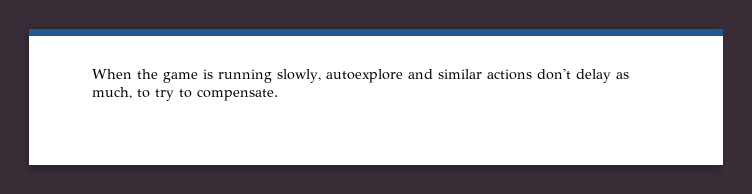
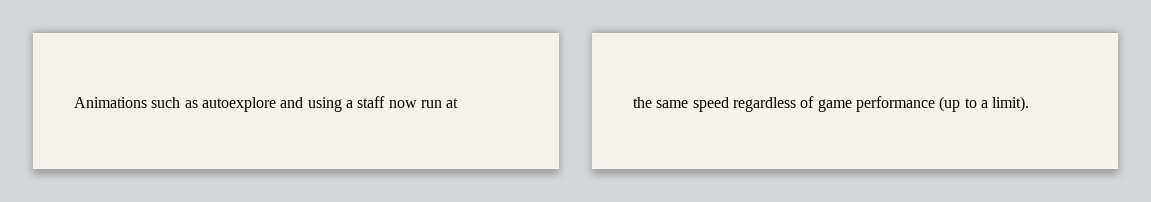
- When the game is running slowly, autoexplore and similar actions don't delay as much, to try to compensate.
+ Animations such as autoexplore and using a staff now run at the same speed regardless of game performance (up to a limit).

